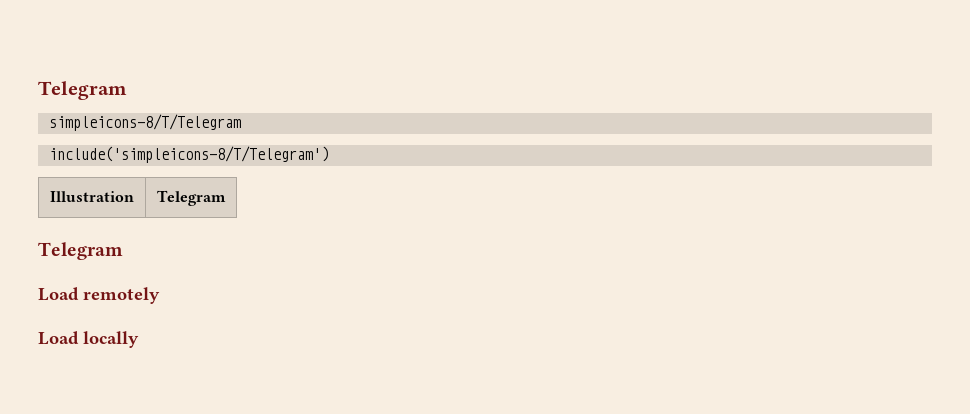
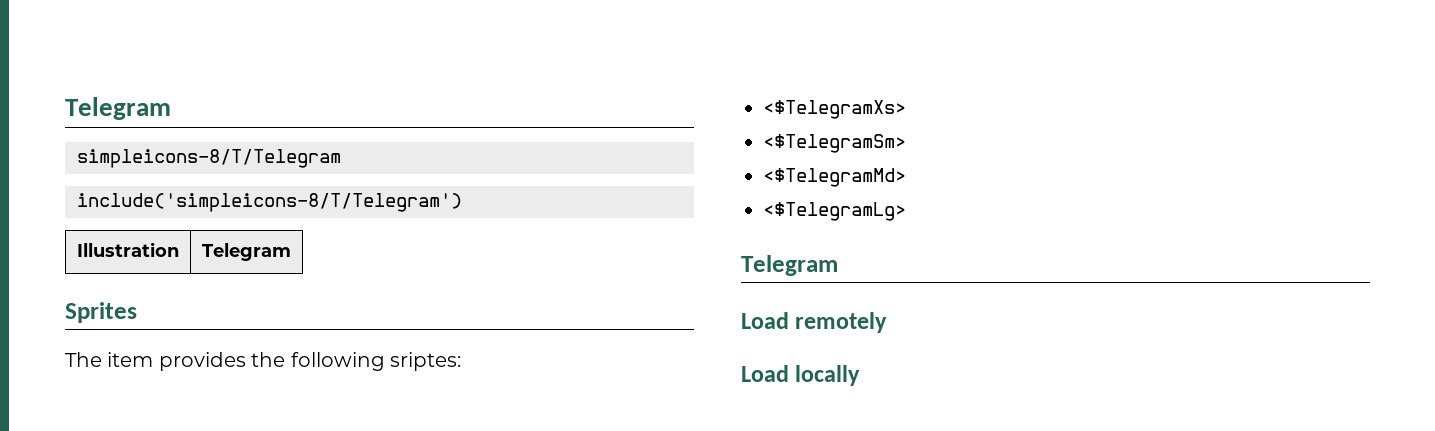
+ Sprites
+ The item provides the following sriptes:
+ <$TelegramXs>
+ <$TelegramSm>
+ <$TelegramMd>
+ <$TelegramLg>

